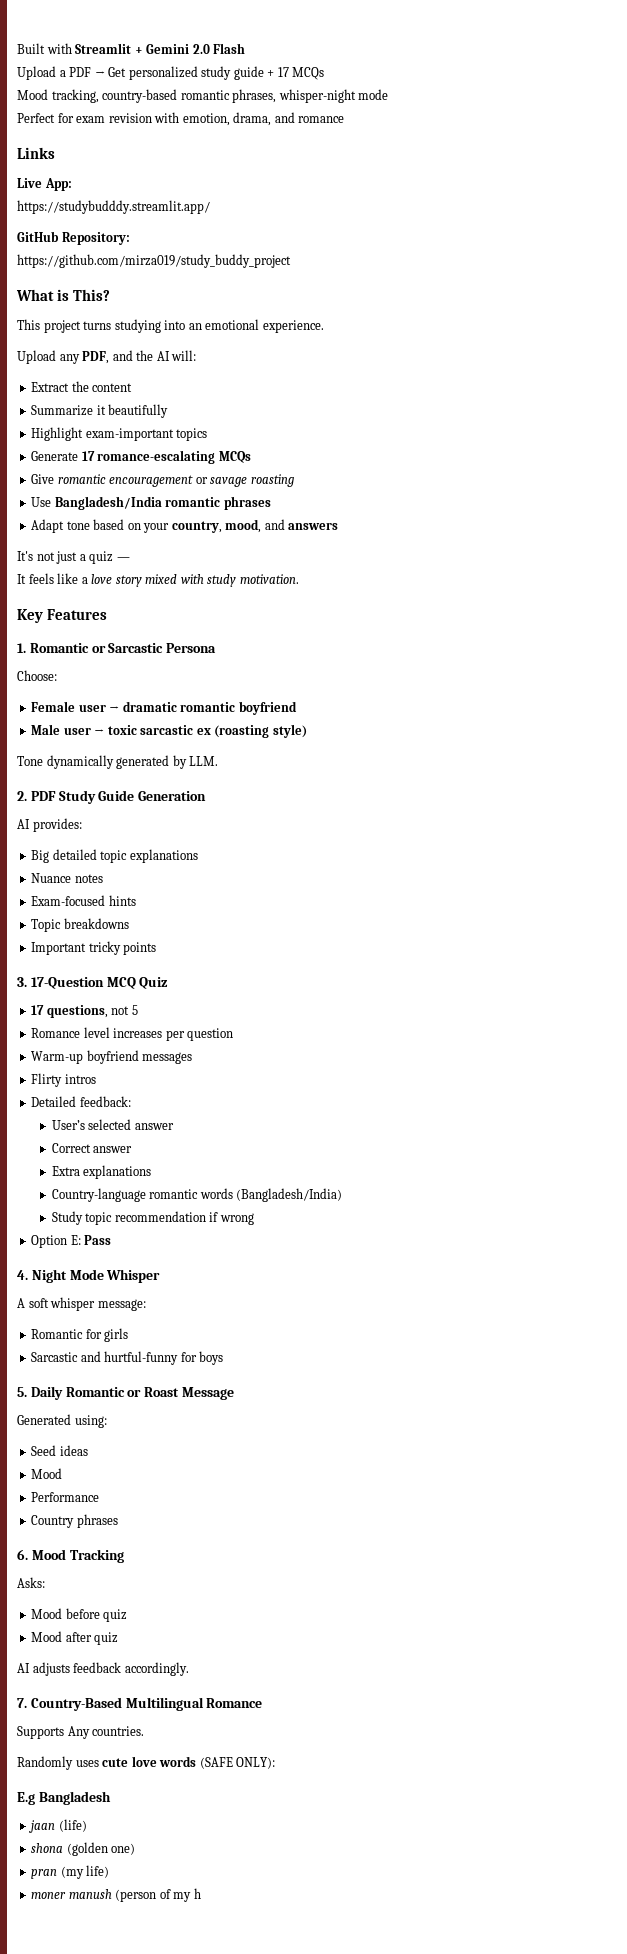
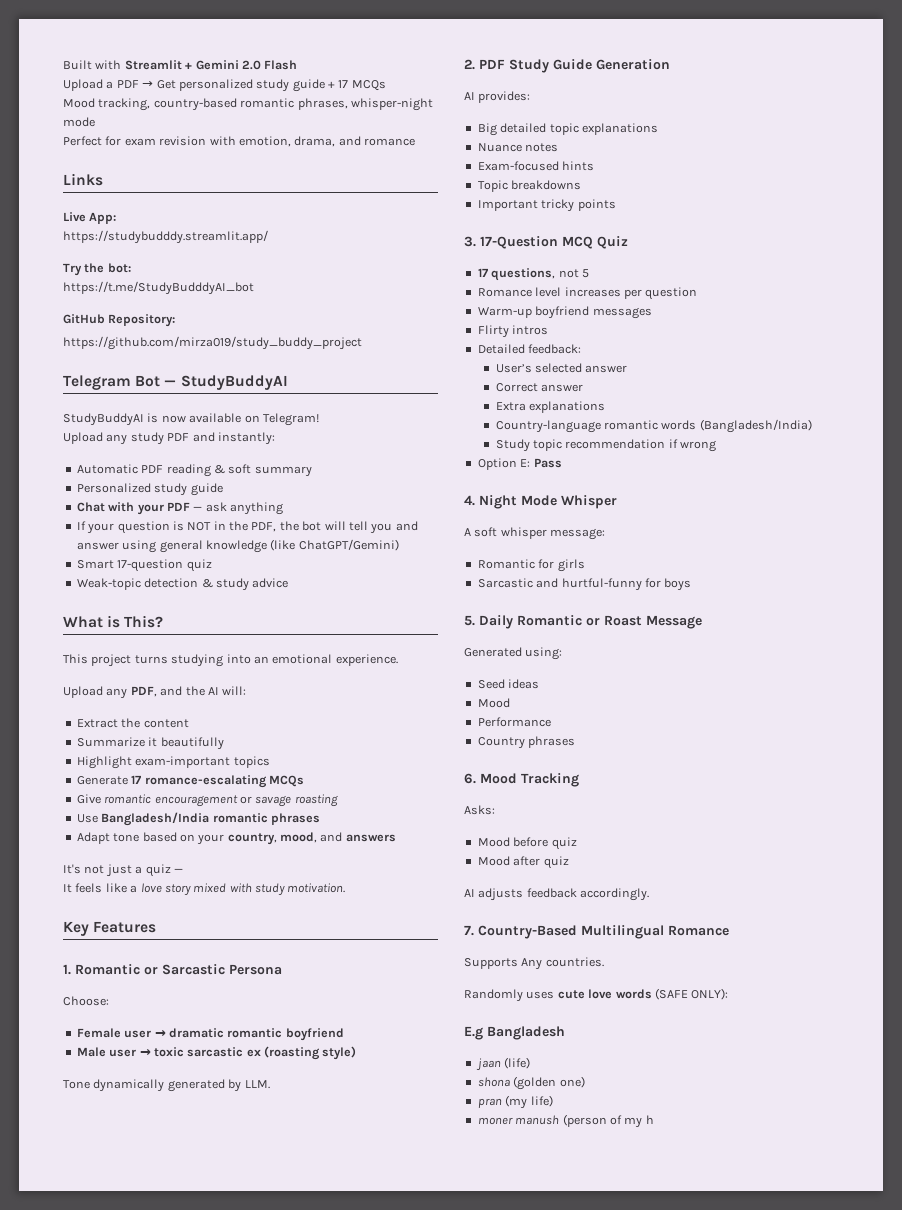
+ Try the bot:
+ https://t.me/StudyBudddyAI_bot
+ Telegram Bot — StudyBuddyAI
+ StudyBuddyAI is now available on Telegram!
+ Upload any study PDF and instantly:
+ Automatic PDF reading & soft summary
+ Personalized study guide
+ Chat with your PDF — ask anything
+ If your question is NOT in the PDF, the bot will tell you and answer using general knowledge (like ChatGPT/Gemini)
+ Smart 17-question quiz
+ Weak-topic detection & study advice

